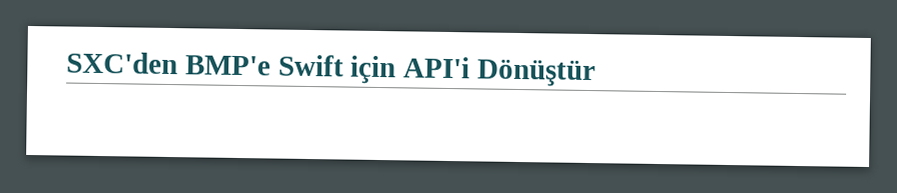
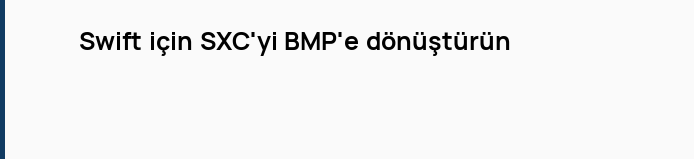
- SXC'den BMP'e Swift için API'i Dönüştür
+ Swift için SXC'yi BMP'e dönüştürün

